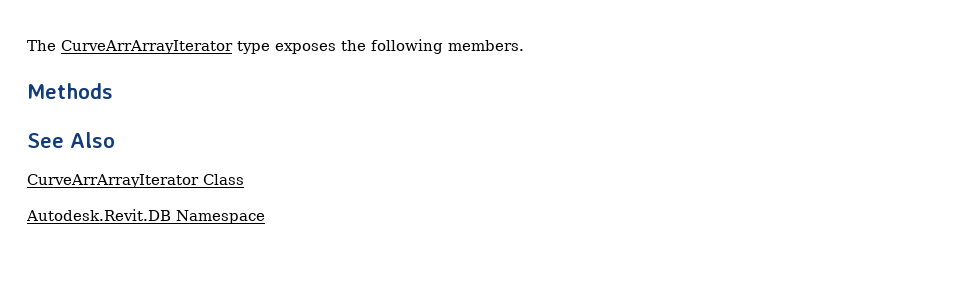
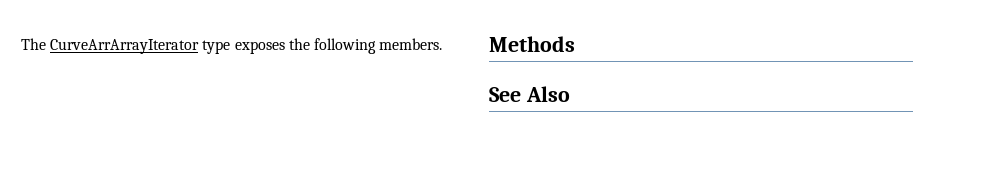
- CurveArrArrayIterator Class
- Autodesk.Revit.DB Namespace

